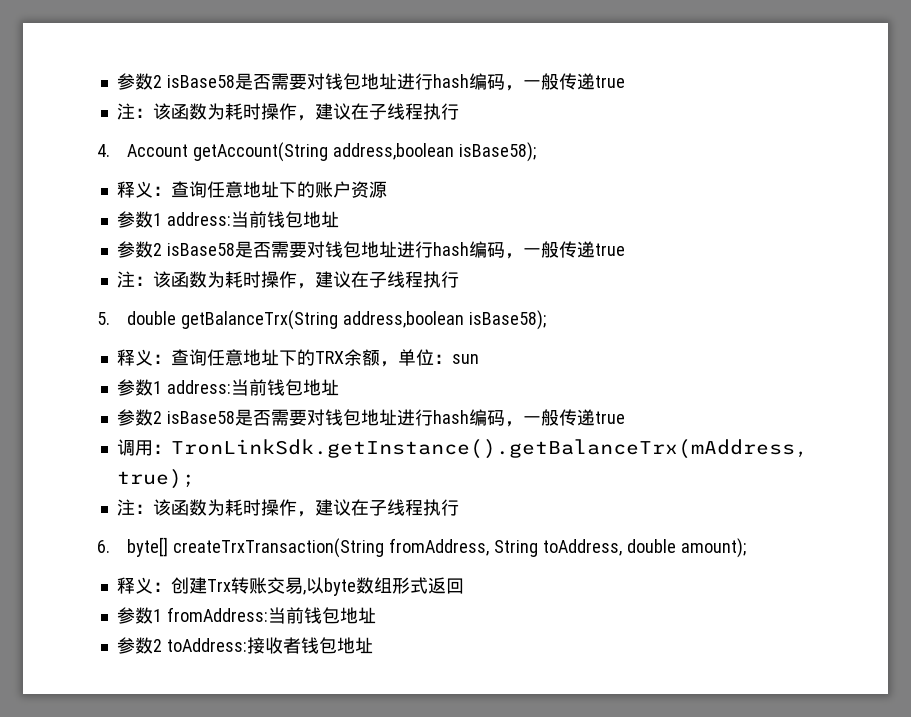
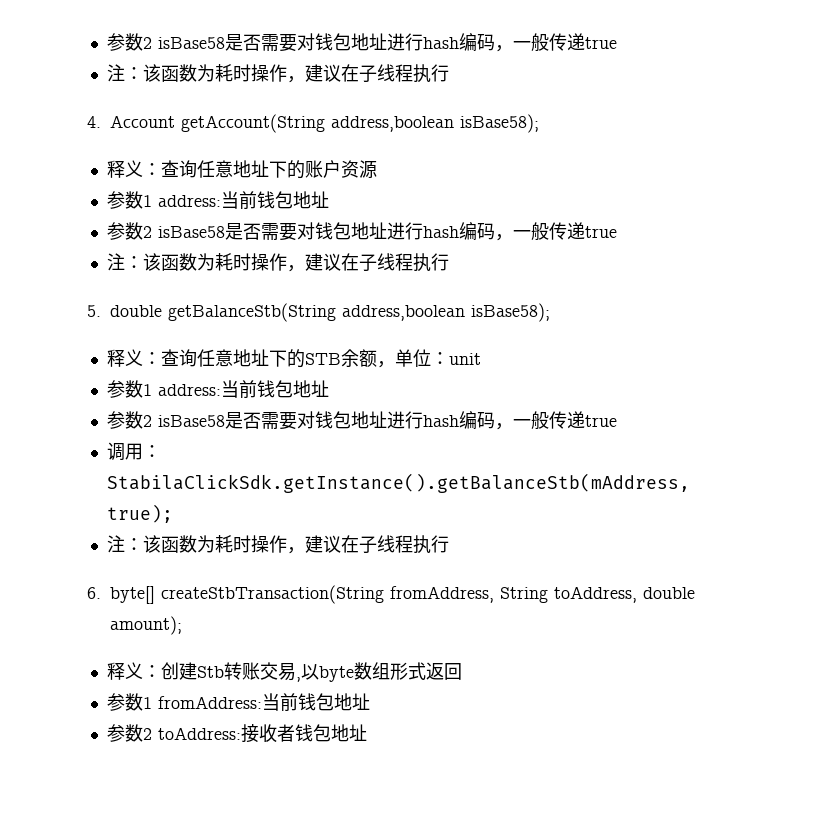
- 5. double getBalanceTrx(String address,boolean isBase58);
- 释义：查询任意地址下的TRX余额，单位：sun
+ 5. double getBalanceStb(String address,boolean isBase58);
+ 释义：查询任意地址下的STB余额，单位：unit
- 调用：TronLinkSdk.getInstance().getBalanceTrx(mAddress, true);
+ 调用：StabilaClickSdk.getInstance().getBalanceStb(mAddress, true);
- 6. byte[] createTrxTransaction(String fromAddress, String toAddress, double amount);
+ 6. byte[] createStbTransaction(String fromAddress, String toAddress, double amount);
- 释义：创建Trx转账交易,以byte数组形式返回
+ 释义：创建Stb转账交易,以byte数组形式返回

